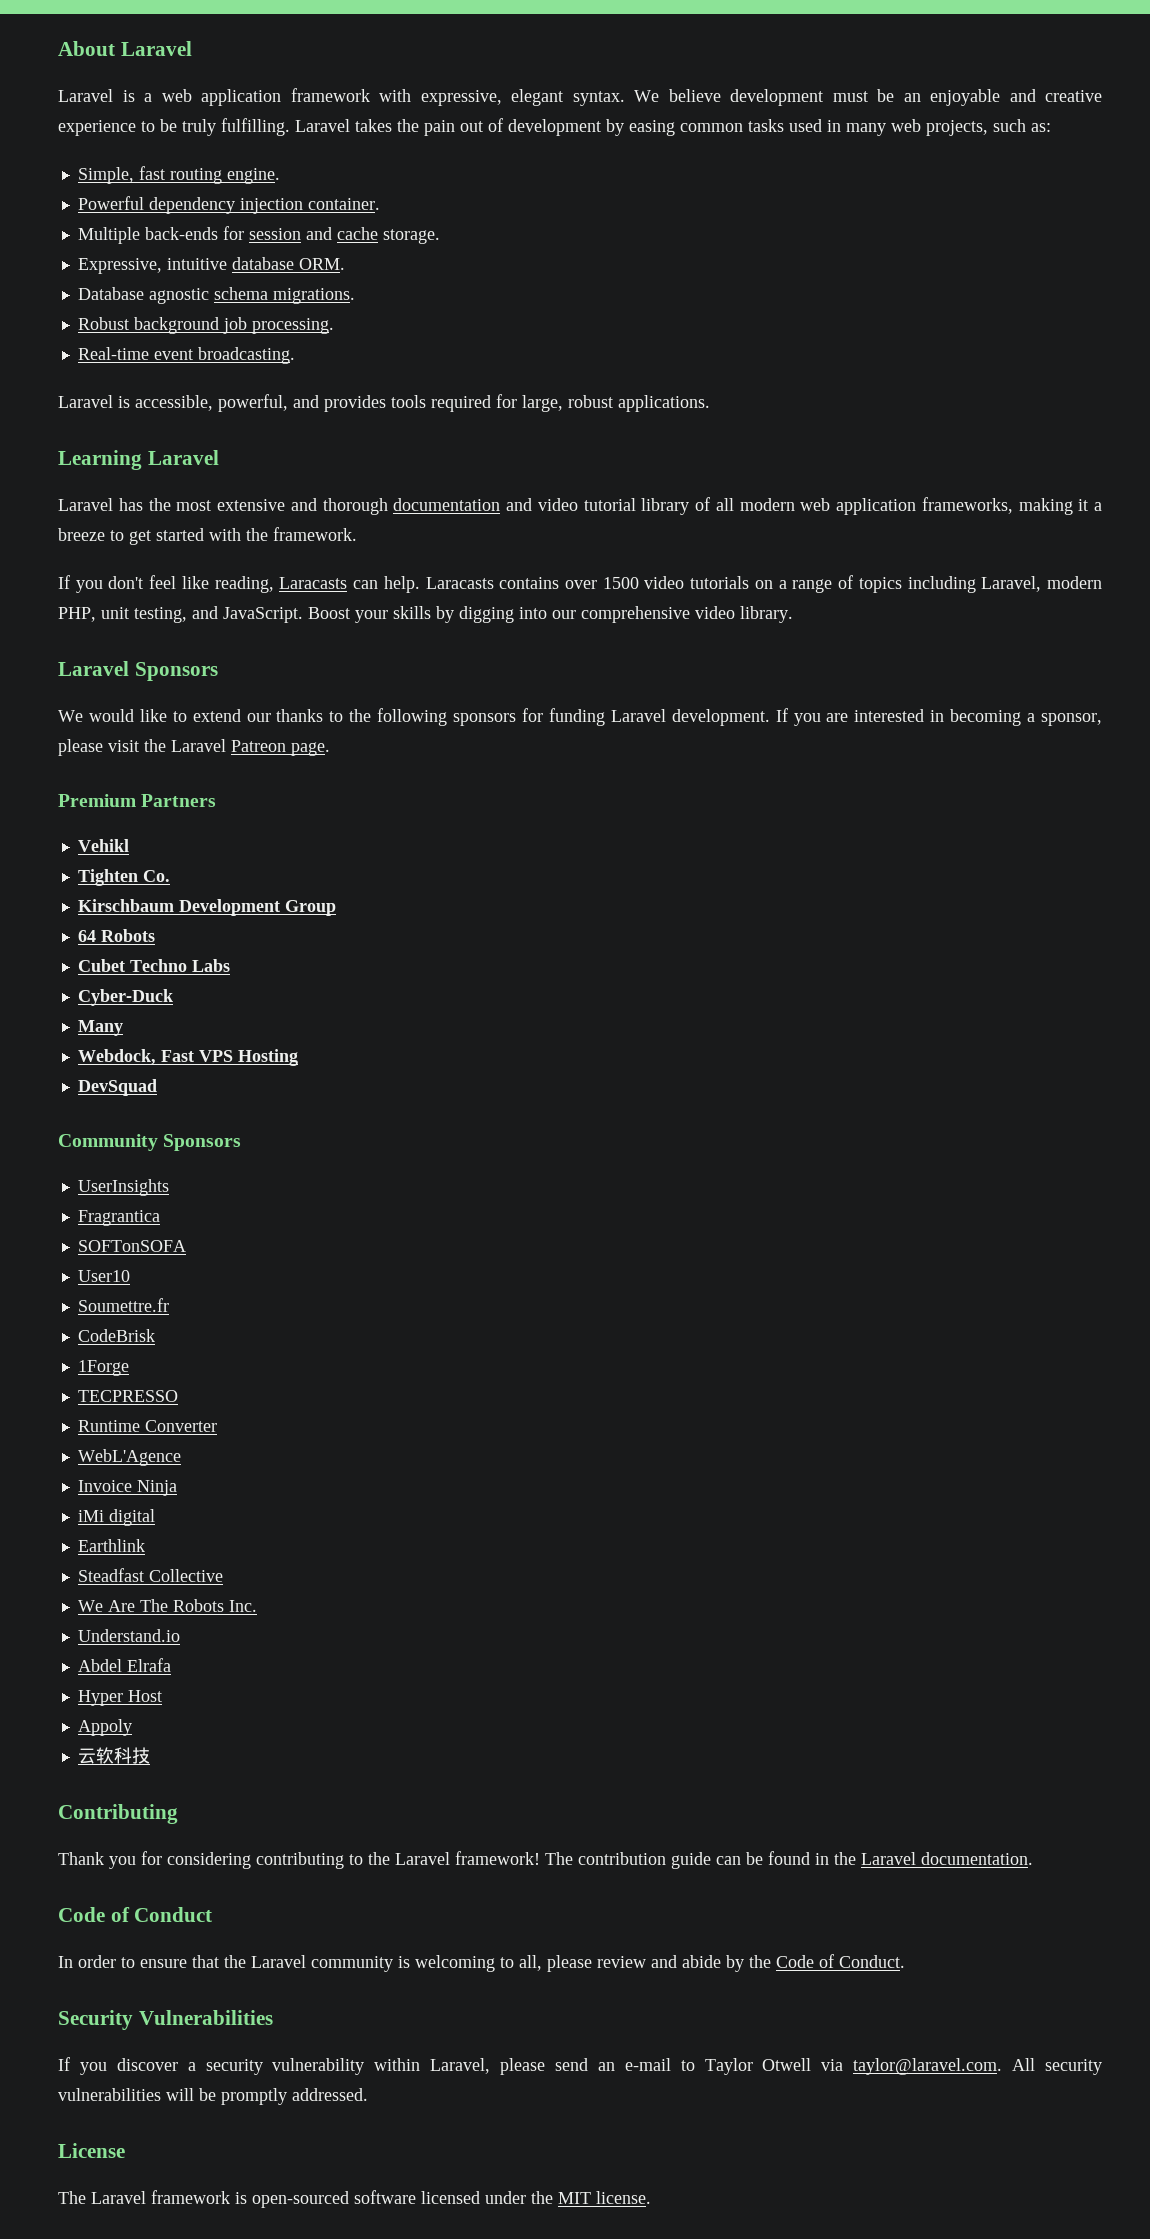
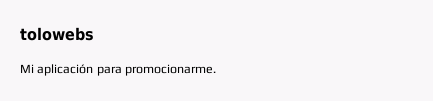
- About Laravel
- Laravel is a web application framework with expressive, elegant syntax. We believe development must be an enjoyable and creative experience to be truly fulfilling. Laravel takes the pain out of development by easing common tasks used in many web projects, such as:
- Simple, fast routing engine.
- Powerful dependency injection container.
- Multiple back-ends for session and cache storage.
- Expressive, intuitive database ORM.
- Database agnostic schema migrations.
- Robust background job processing.
- Real-time event broadcasting.
- Laravel is accessible, powerful, and provides tools required for large, robust applications.
- Learning Laravel
- Laravel has the most extensive and thorough documentation and video tutorial library of all modern web application frameworks, making it a breeze to get started with the framework.
- If you don't feel like reading, Laracasts can help. Laracasts contains over 1500 video tutorials on a range of topics including Laravel, modern PHP, unit testing, and JavaScript. Boost your skills by digging into our comprehensive video library.
- Laravel Sponsors
- We would like to extend our thanks to the following sponsors for funding Laravel development. If you are interested in becoming a sponsor, please visit the Laravel Patreon page.
- Premium Partners
- Vehikl
- Tighten Co.
- Kirschbaum Development Group
- 64 Robots
- Cubet Techno Labs
- Cyber-Duck
- Many
- Webdock, Fast VPS Hosting
- DevSquad
- Community Sponsors
- UserInsights
- Fragrantica
- SOFTonSOFA
- User10
- Soumettre.fr
- CodeBrisk
- 1Forge
- TECPRESSO
- Runtime Converter
- WebL'Agence
- Invoice Ninja
- iMi digital
- Earthlink
- Steadfast Collective
- We Are The Robots Inc.
- Understand.io
- Abdel Elrafa
- Hyper Host
- Appoly
- 云软科技
- Contributing
- Thank you for considering contributing to the Laravel framework! The contribution guide can be found in the Laravel documentation.
- Code of Conduct
- In order to ensure that the Laravel community is welcoming to all, please review and abide by the Code of Conduct.
- Security Vulnerabilities
- If you discover a security vulnerability within Laravel, please send an e-mail to Taylor Otwell via taylor@laravel.com. All security vulnerabilities will be promptly addressed.
- License
- The Laravel framework is open-sourced software licensed under the MIT license.
+ tolowebs
+ Mi aplicación para promocionarme.

